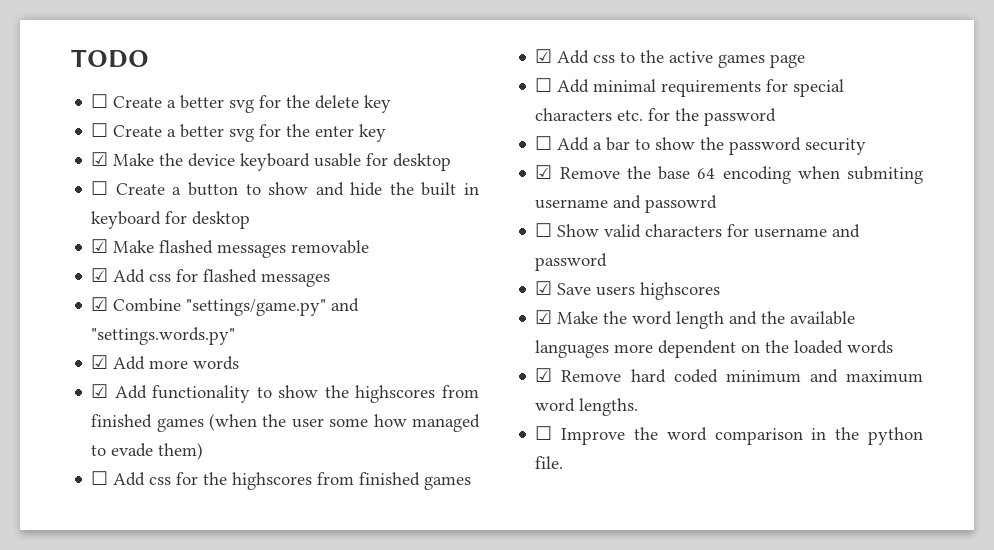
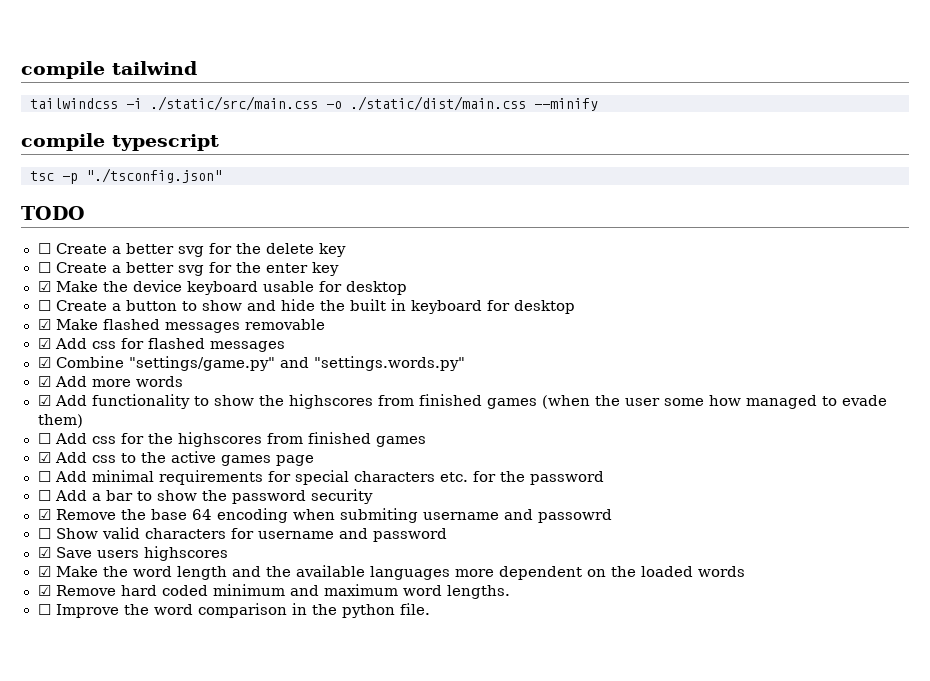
+ compile tailwind
+ tailwindcss -i ./static/src/main.css -o ./static/dist/main.css --minify
+ compile typescript
+ tsc -p "./tsconfig.json"

